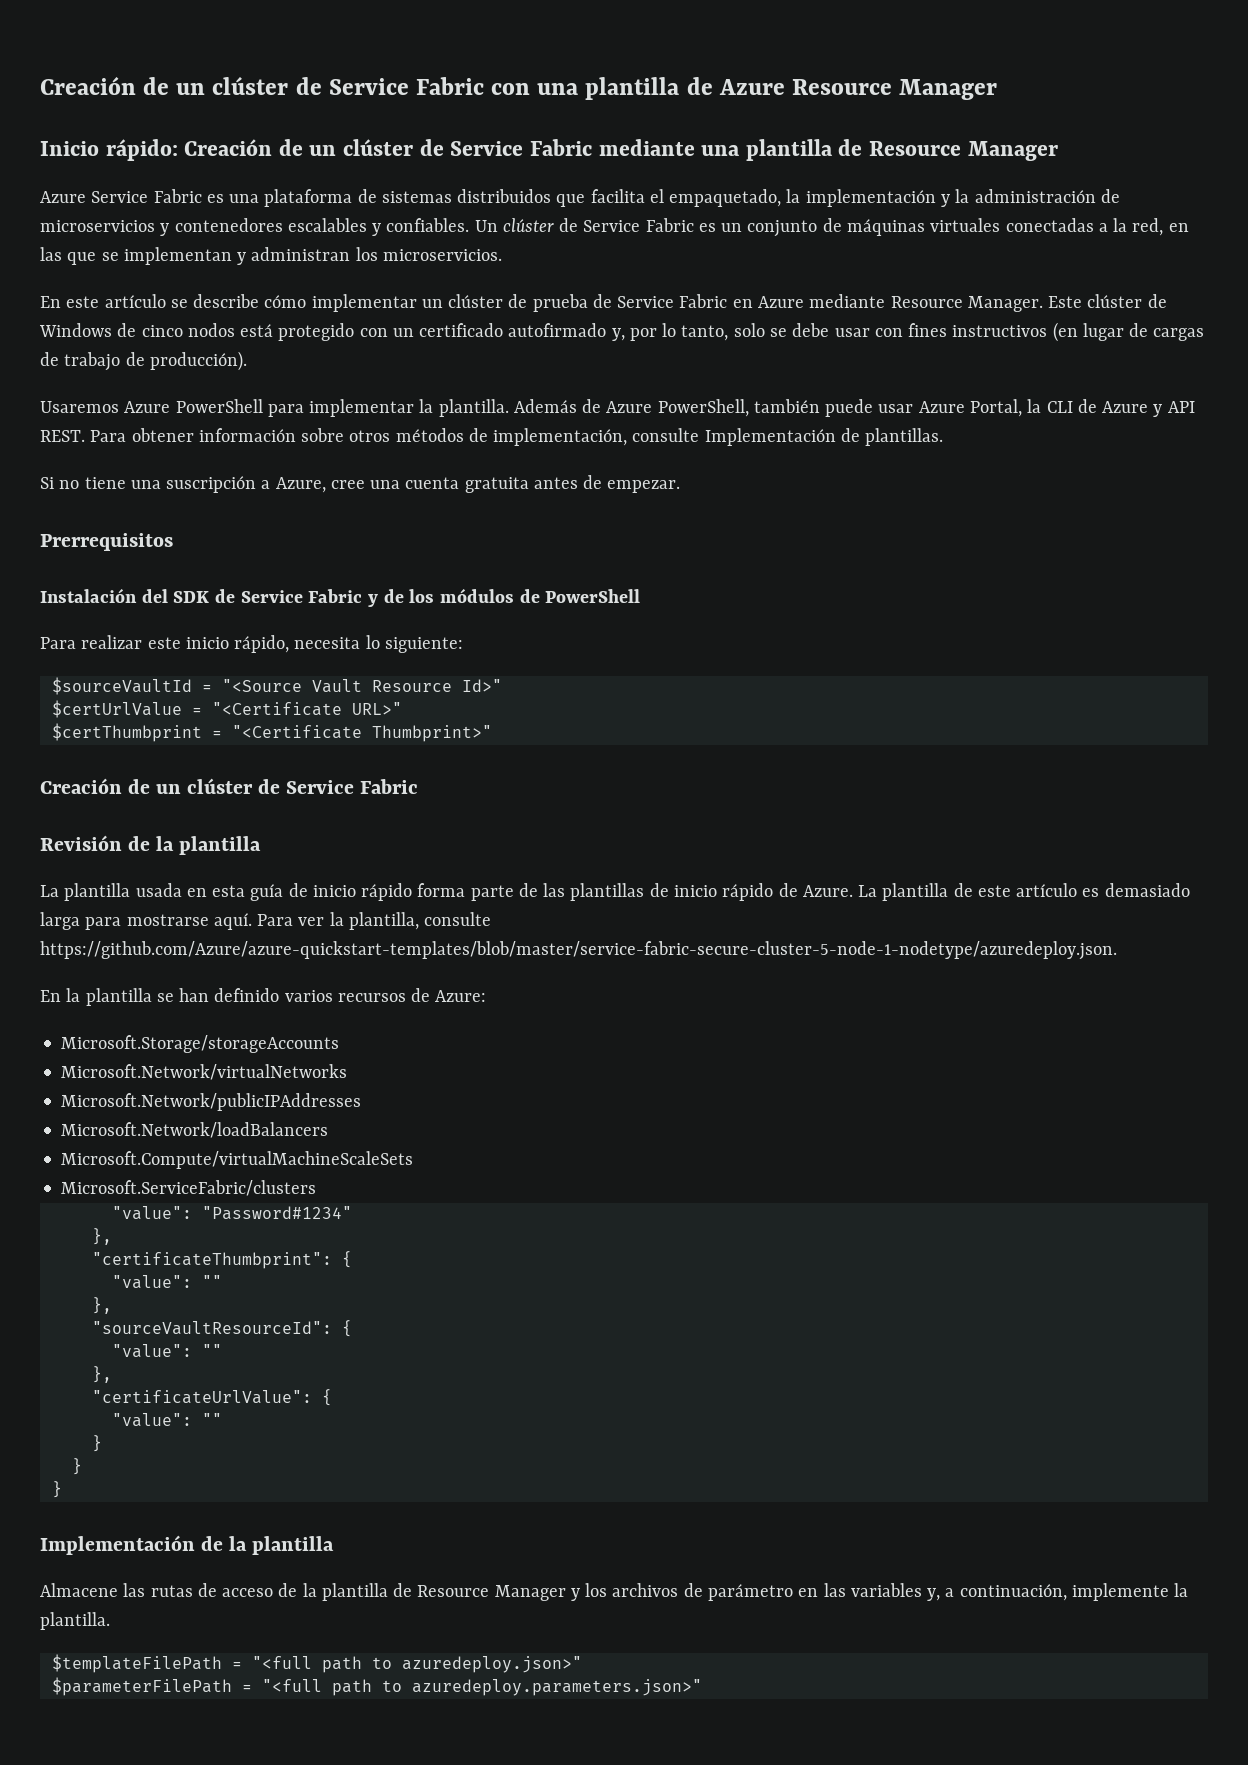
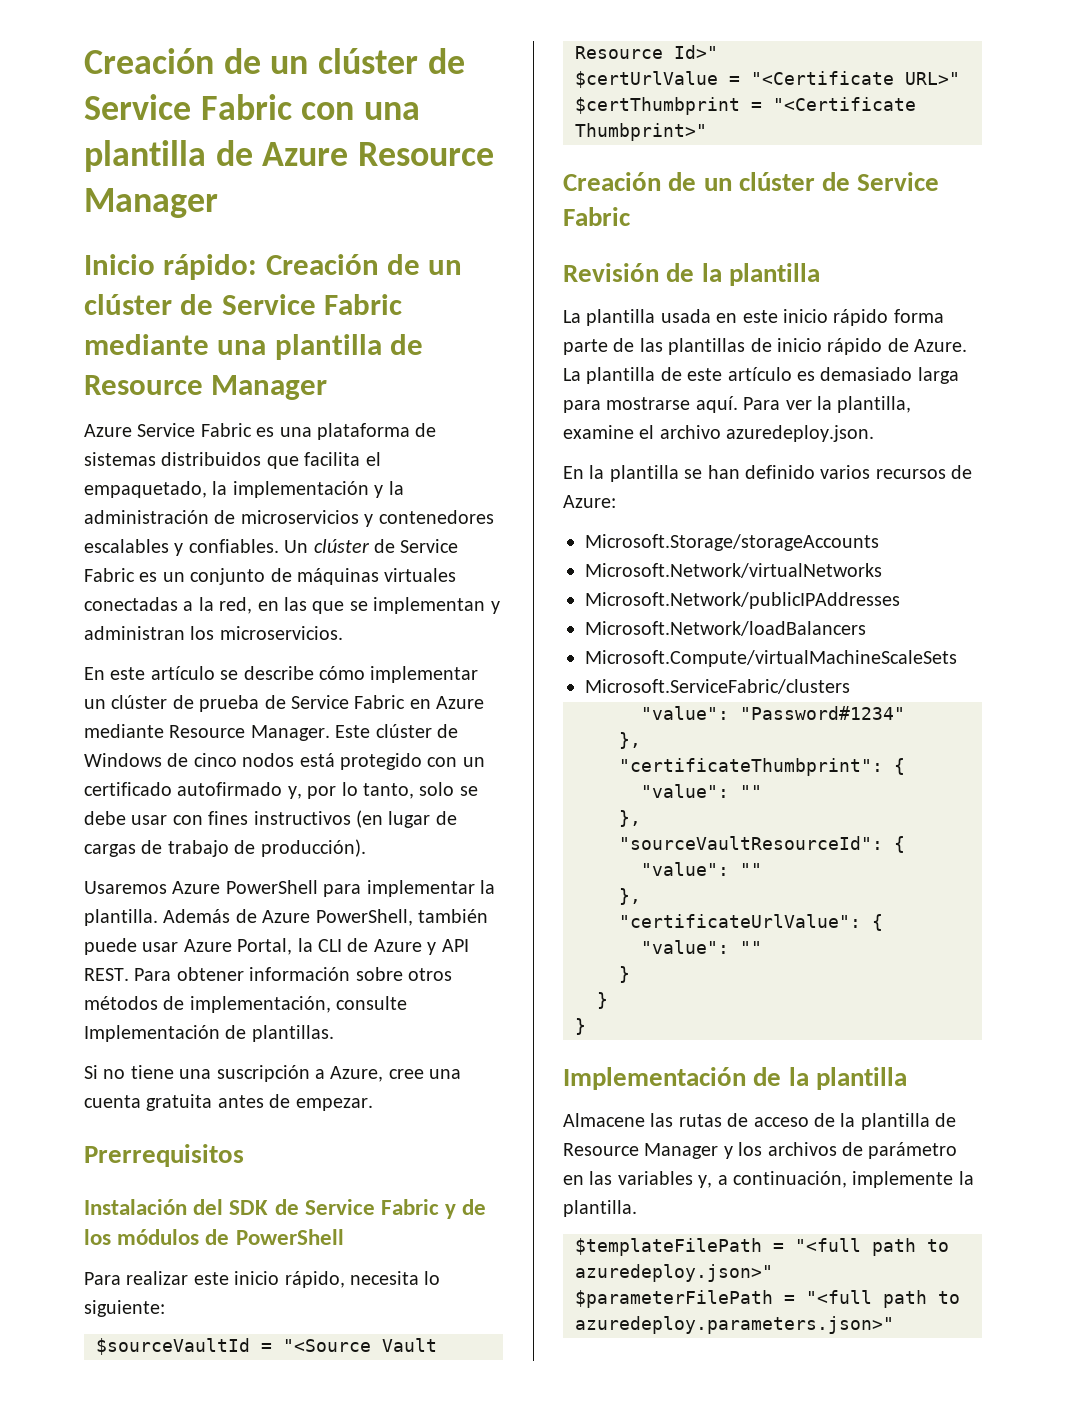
- La plantilla usada en esta guía de inicio rápido forma parte de las plantillas de inicio rápido de Azure.
+ La plantilla usada en este inicio rápido forma parte de las plantillas de inicio rápido de Azure.
- Para ver la plantilla, consulte https://github.com/Azure/azure-quickstart-templates/blob/master/service-fabric-secure-cluster-5-node-1-nodetype/azuredeploy.json.
+ Para ver la plantilla, examine el archivo azuredeploy.json.

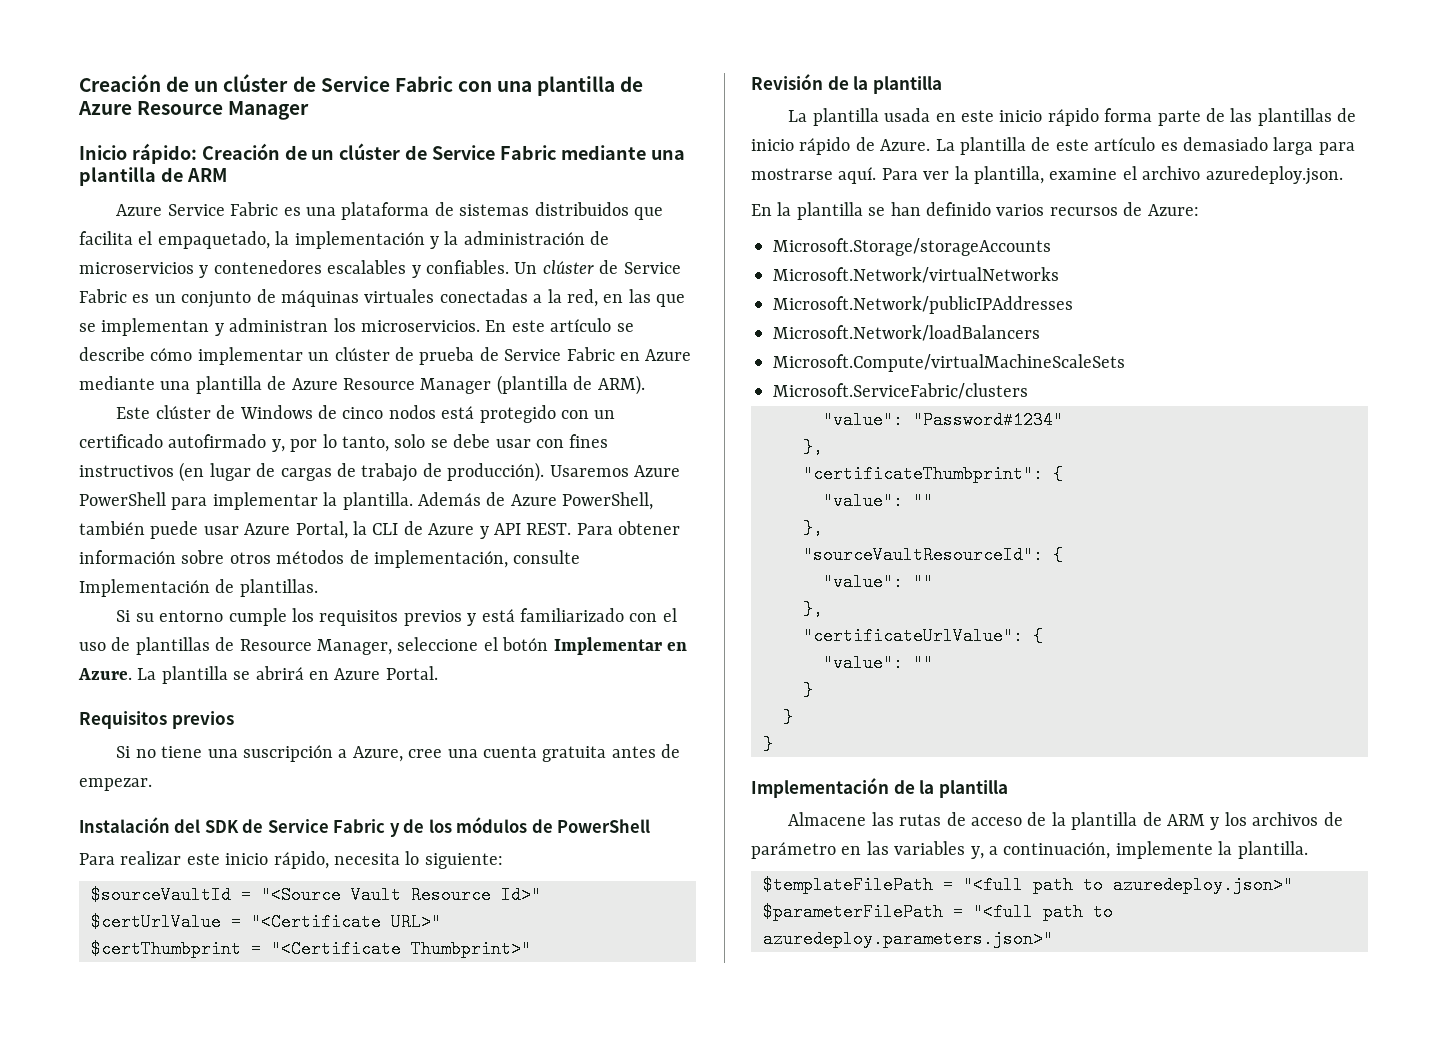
- Inicio rápido: Creación de un clúster de Service Fabric mediante una plantilla de Resource Manager
+ Inicio rápido: Creación de un clúster de Service Fabric mediante una plantilla de ARM
- Un clúster de Service Fabric es un conjunto de máquinas virtuales conectadas a la red, en las que se implementan y administran los microservicios.
- En este artículo se describe cómo implementar un clúster de prueba de Service Fabric en Azure mediante Resource Manager. Este clúster de Windows de cinco nodos está protegido con un certificado autofirmado y, por lo tanto, solo se debe usar con fines instructivos (en lugar de cargas de trabajo de producción).
- Usaremos Azure PowerShell para implementar la plantilla.
+ Un clúster de Service Fabric es un conjunto de máquinas virtuales conectadas a la red, en las que se implementan y administran los microservicios. En este artículo se describe cómo implementar un clúster de prueba de Service Fabric en Azure mediante una plantilla de Azure Resource Manager (plantilla de ARM).
+ Este clúster de Windows de cinco nodos está protegido con un certificado autofirmado y, por lo tanto, solo se debe usar con fines instructivos (en lugar de cargas de trabajo de producción). Usaremos Azure PowerShell para implementar la plantilla.
+ Si su entorno cumple los requisitos previos y está familiarizado con el uso de plantillas de Resource Manager, seleccione el botón Implementar en Azure. La plantilla se abrirá en Azure Portal.
+ Requisitos previos
- Prerrequisitos
  $certThumbprint = "<Certificate Thumbprint>"
- Creación de un clúster de Service Fabric
- Almacene las rutas de acceso de la plantilla de Resource Manager y los archivos de parámetro en las variables y, a continuación, implemente la plantilla.
+ Almacene las rutas de acceso de la plantilla de ARM y los archivos de parámetro en las variables y, a continuación, implemente la plantilla.

